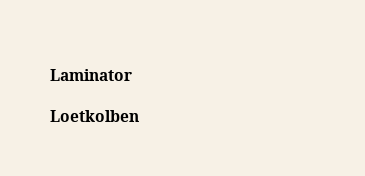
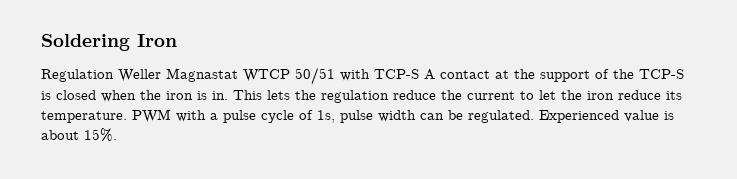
- Laminator
- Loetkolben
+ Soldering Iron
+ Regulation Weller Magnastat WTCP 50/51 with TCP-S A contact at the support of the TCP-S is closed when the iron is in. This lets the regulation reduce the current to let the iron reduce its temperature. PWM with a pulse cycle of 1s, pulse width can be regulated. Experienced value is about 15%.

